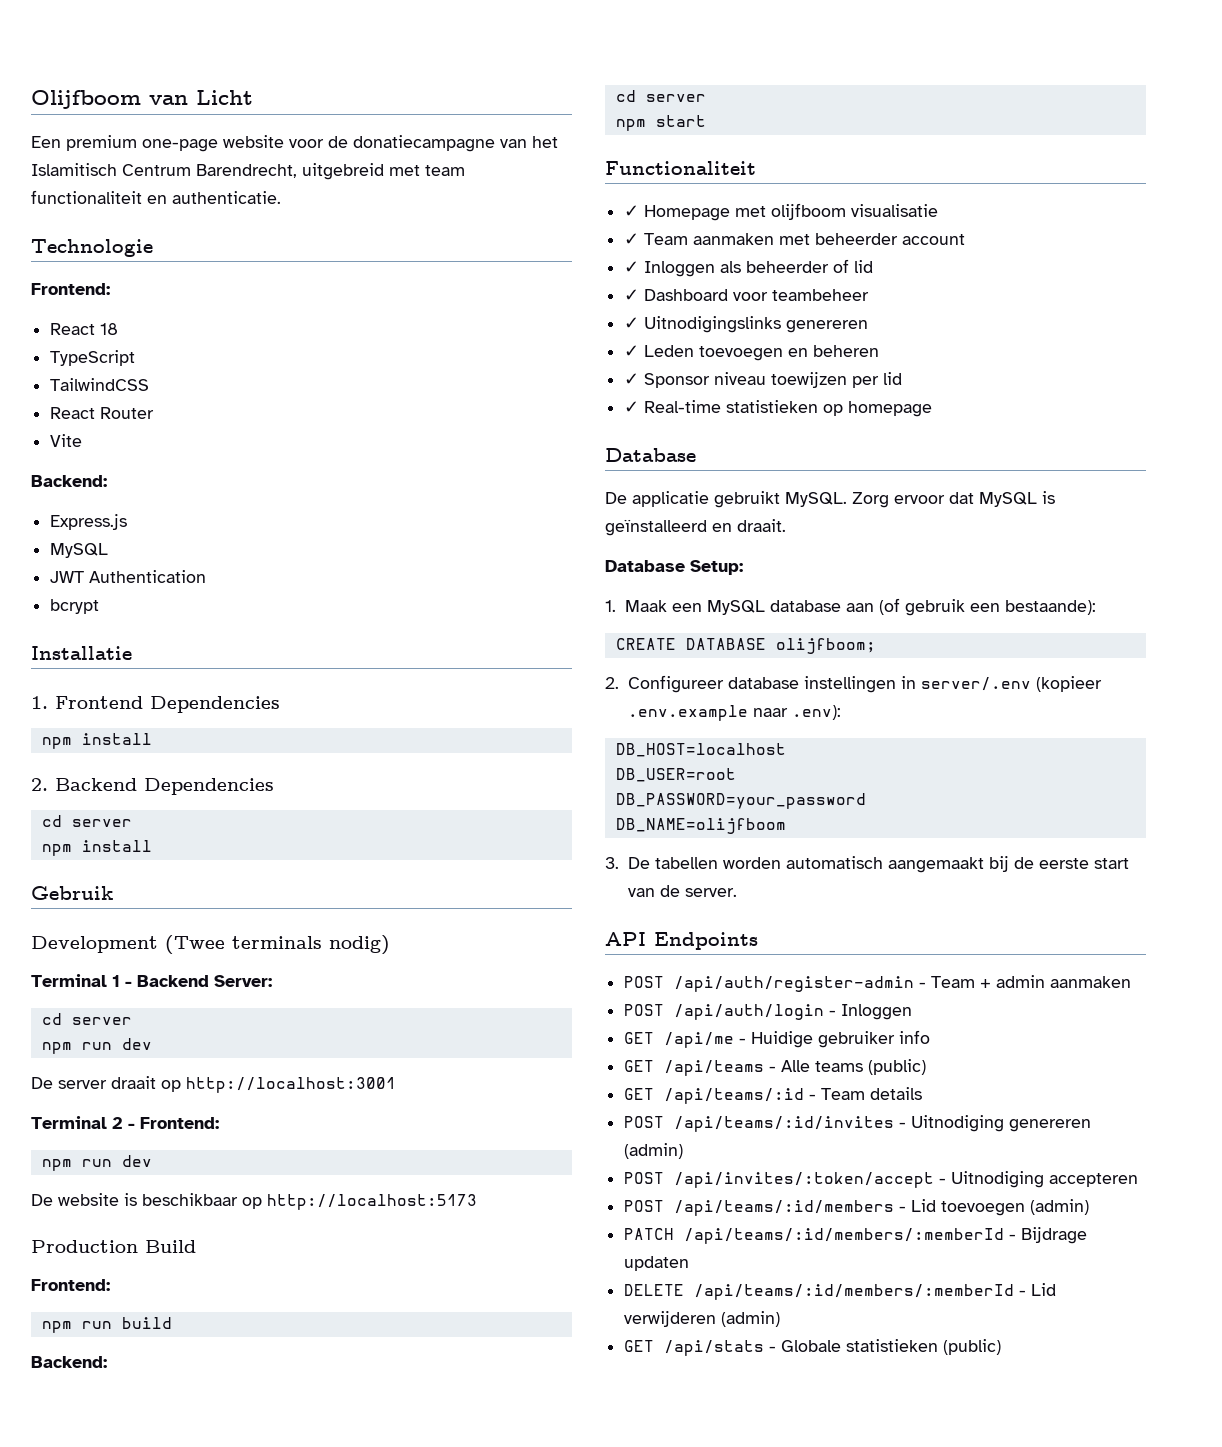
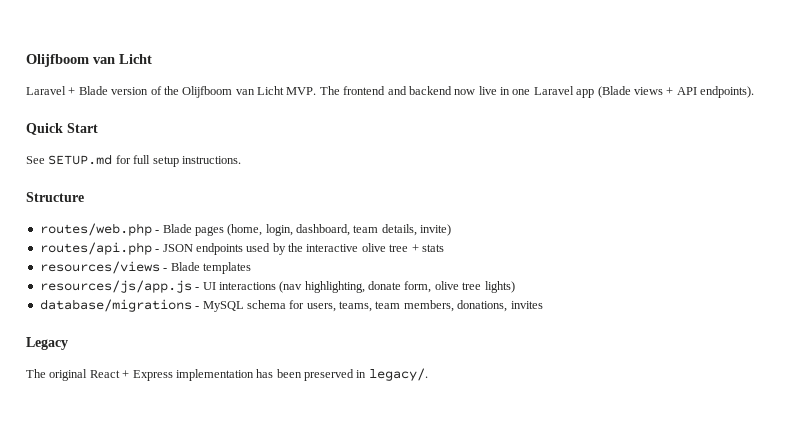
- Een premium one-page website voor de donatiecampagne van het Islamitisch Centrum Barendrecht, uitgebreid met team functionaliteit en authenticatie.
- Technologie
- Frontend:
- React 18
- TypeScript
- TailwindCSS
- React Router
- Vite
- Backend:
- Express.js
- MySQL
- JWT Authentication
- bcrypt
- Installatie
- 1. Frontend Dependencies
- npm install
- 2. Backend Dependencies
- cd server
- npm install
- Gebruik
- Development (Twee terminals nodig)
- Terminal 1 - Backend Server:
- cd server
- npm run dev
- De server draait op http://localhost:3001
- Terminal 2 - Frontend:
- npm run dev
- De website is beschikbaar op http://localhost:5173
- Production Build
- Frontend:
- npm run build
- Backend:
- cd server
- npm start
- Functionaliteit
- ✓ Homepage met olijfboom visualisatie
- ✓ Team aanmaken met beheerder account
- ✓ Inloggen als beheerder of lid
- ✓ Dashboard voor teambeheer
- ✓ Uitnodigingslinks genereren
- ✓ Leden toevoegen en beheren
- ✓ Sponsor niveau toewijzen per lid
- ✓ Real-time statistieken op homepage
- Database
- De applicatie gebruikt MySQL. Zorg ervoor dat MySQL is geïnstalleerd en draait.
- Database Setup:
- 1. Maak een MySQL database aan (of gebruik een bestaande):
- CREATE DATABASE olijfboom;
- 2. Configureer database instellingen in server/.env (kopieer .env.example naar .env):
- DB_HOST=localhost
- DB_USER=root
- DB_PASSWORD=your_password
- DB_NAME=olijfboom
- 3. De tabellen worden automatisch aangemaakt bij de eerste start van de server.
- API Endpoints
- POST /api/auth/register-admin - Team + admin aanmaken
- POST /api/auth/login - Inloggen
- GET /api/me - Huidige gebruiker info
- GET /api/teams - Alle teams (public)
- GET /api/teams/:id - Team details
- POST /api/teams/:id/invites - Uitnodiging genereren (admin)
- POST /api/invites/:token/accept - Uitnodiging accepteren
- POST /api/teams/:id/members - Lid toevoegen (admin)
- PATCH /api/teams/:id/members/:memberId - Bijdrage updaten
- DELETE /api/teams/:id/members/:memberId - Lid verwijderen (admin)
- GET /api/stats - Globale statistieken (public)
+ Laravel + Blade version of the Olijfboom van Licht MVP. The frontend and backend now live in one Laravel app (Blade views + API endpoints).
+ Quick Start
+ See SETUP.md for full setup instructions.
+ Structure
+ routes/web.php - Blade pages (home, login, dashboard, team details, invite)
+ routes/api.php - JSON endpoints used by the interactive olive tree + stats
+ resources/views - Blade templates
+ resources/js/app.js - UI interactions (nav highlighting, donate form, olive tree lights)
+ database/migrations - MySQL schema for users, teams, team members, donations, invites
+ Legacy
+ The original React + Express implementation has been preserved in legacy/.

